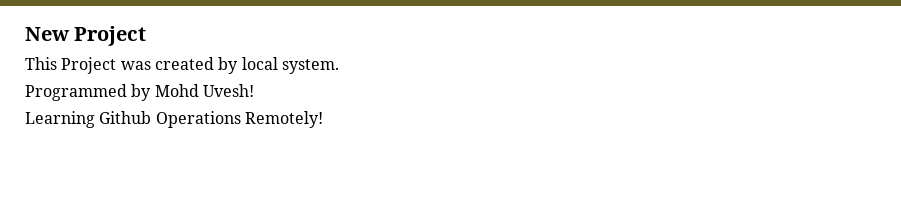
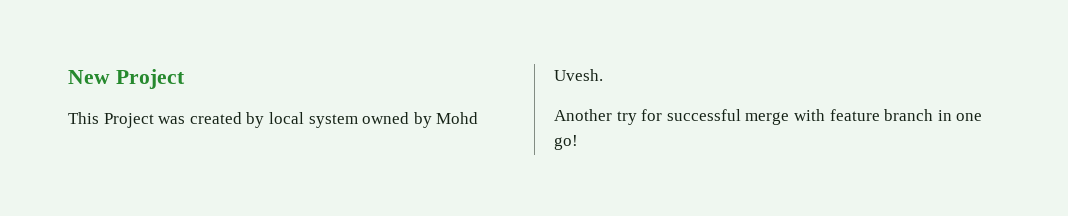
- This Project was created by local system.
- Programmed by Mohd Uvesh!
- Learning Github Operations Remotely!
+ This Project was created by local system owned by Mohd Uvesh.
+ Another try for successful merge with feature branch in one go!

